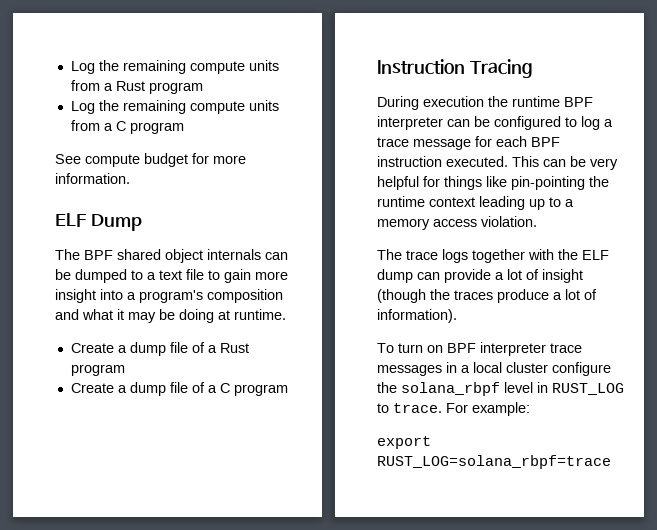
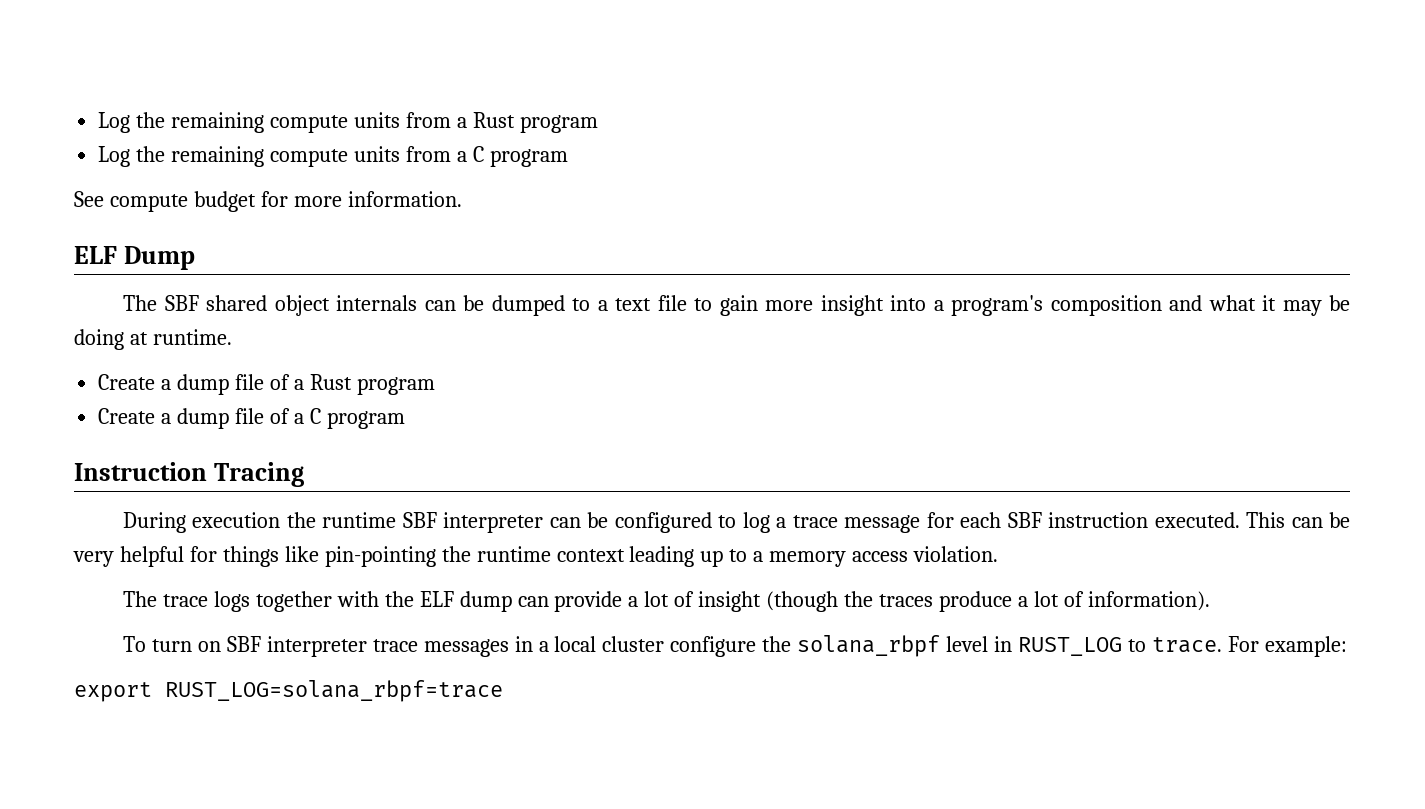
- The BPF shared object internals can be dumped to a text file to gain more insight into a program's composition and what it may be doing at runtime.
+ The SBF shared object internals can be dumped to a text file to gain more insight into a program's composition and what it may be doing at runtime.
- During execution the runtime BPF interpreter can be configured to log a trace message for each BPF instruction executed.
+ During execution the runtime SBF interpreter can be configured to log a trace message for each SBF instruction executed.
- To turn on BPF interpreter trace messages in a local cluster configure the solana_rbpf level in RUST_LOG to trace.
+ To turn on SBF interpreter trace messages in a local cluster configure the solana_rbpf level in RUST_LOG to trace.

